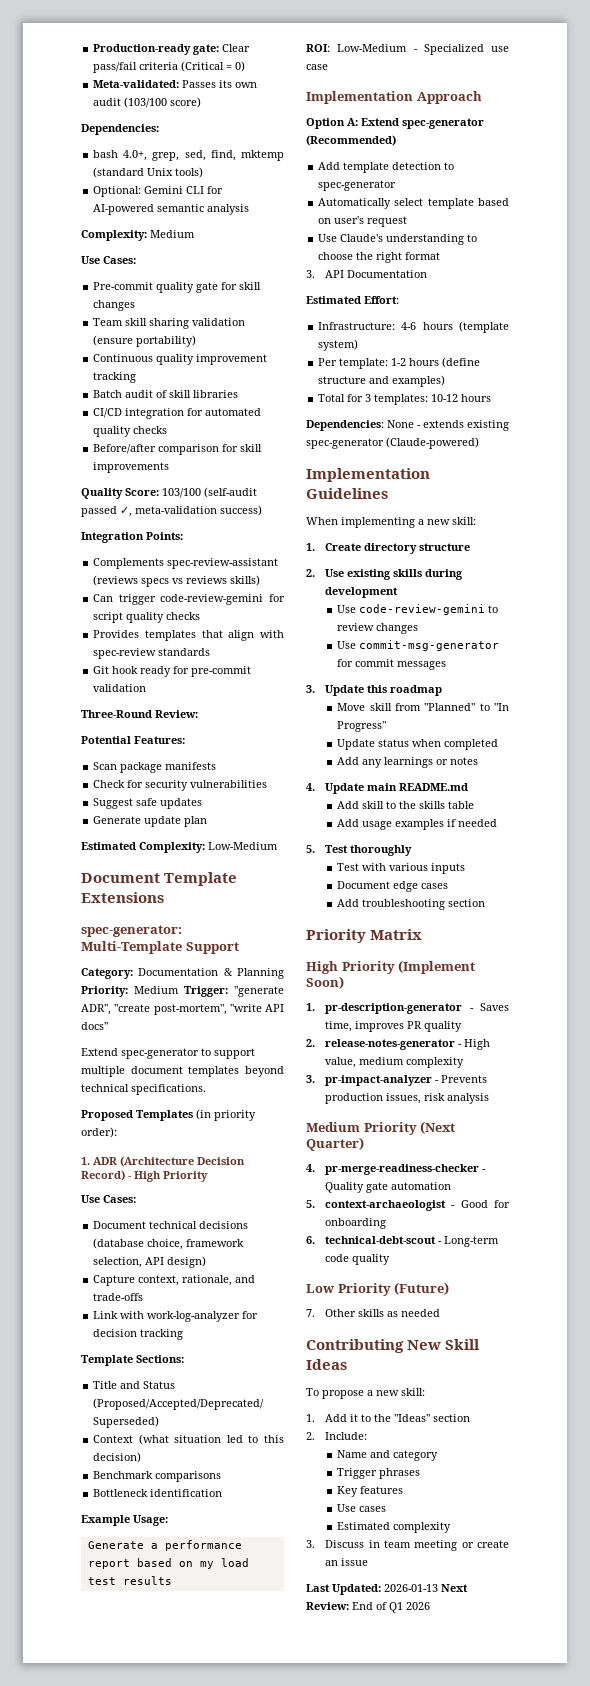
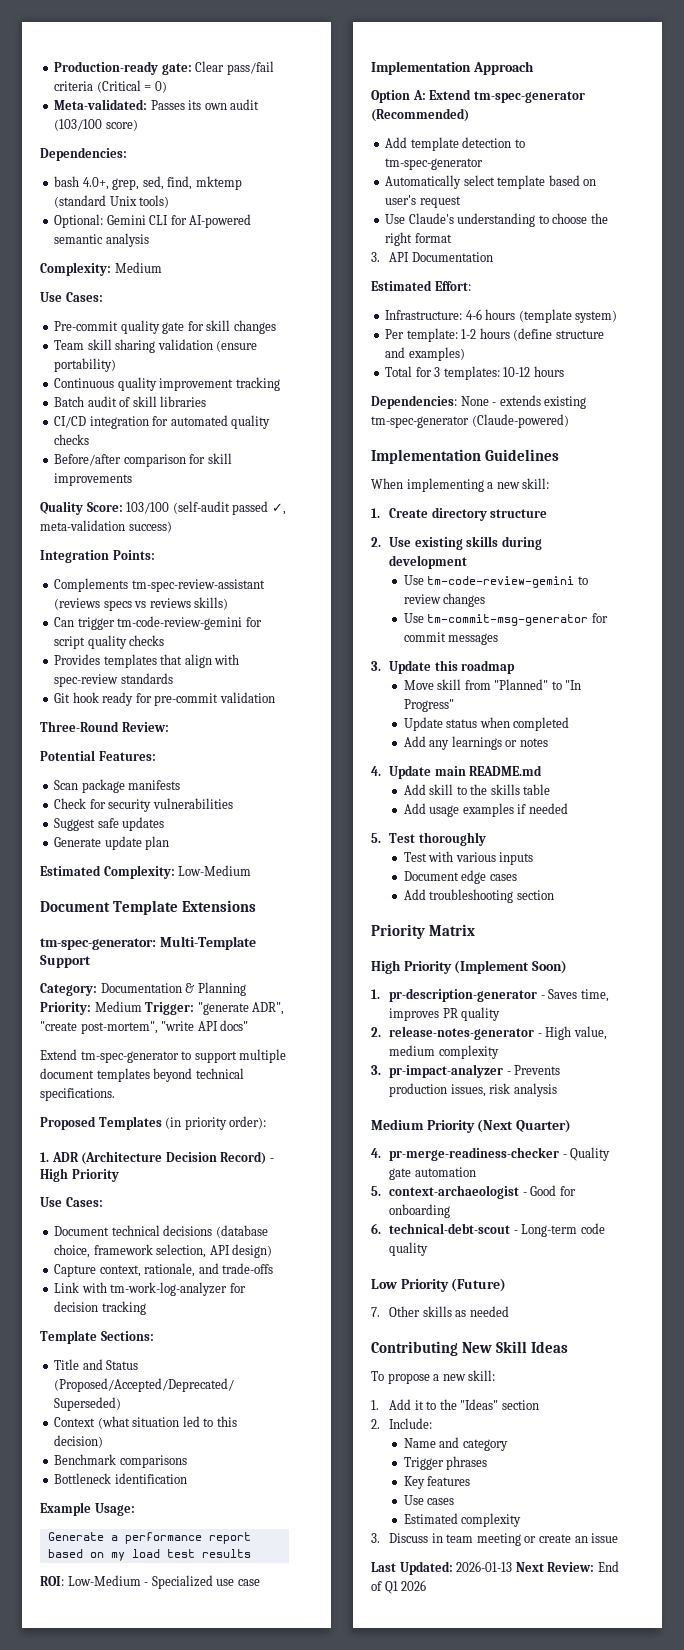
- Complements spec-review-assistant (reviews specs vs reviews skills)
+ Complements tm-spec-review-assistant (reviews specs vs reviews skills)
- Can trigger code-review-gemini for script quality checks
+ Can trigger tm-code-review-gemini for script quality checks
- spec-generator: Multi-Template Support
+ tm-spec-generator: Multi-Template Support
- Extend spec-generator to support multiple document templates beyond technical specifications.
+ Extend tm-spec-generator to support multiple document templates beyond technical specifications.
- Link with work-log-analyzer for decision tracking
+ Link with tm-work-log-analyzer for decision tracking
- Option A: Extend spec-generator (Recommended)
+ Option A: Extend tm-spec-generator (Recommended)
- Add template detection to spec-generator
+ Add template detection to tm-spec-generator
- Dependencies: None - extends existing spec-generator (Claude-powered)
+ Dependencies: None - extends existing tm-spec-generator (Claude-powered)
- Use code-review-gemini to review changes
+ Use tm-code-review-gemini to review changes
- Use commit-msg-generator for commit messages
+ Use tm-commit-msg-generator for commit messages

